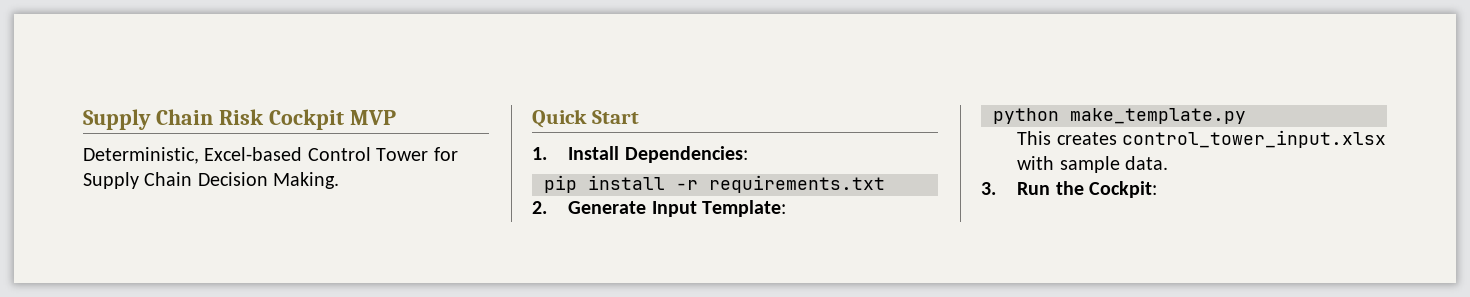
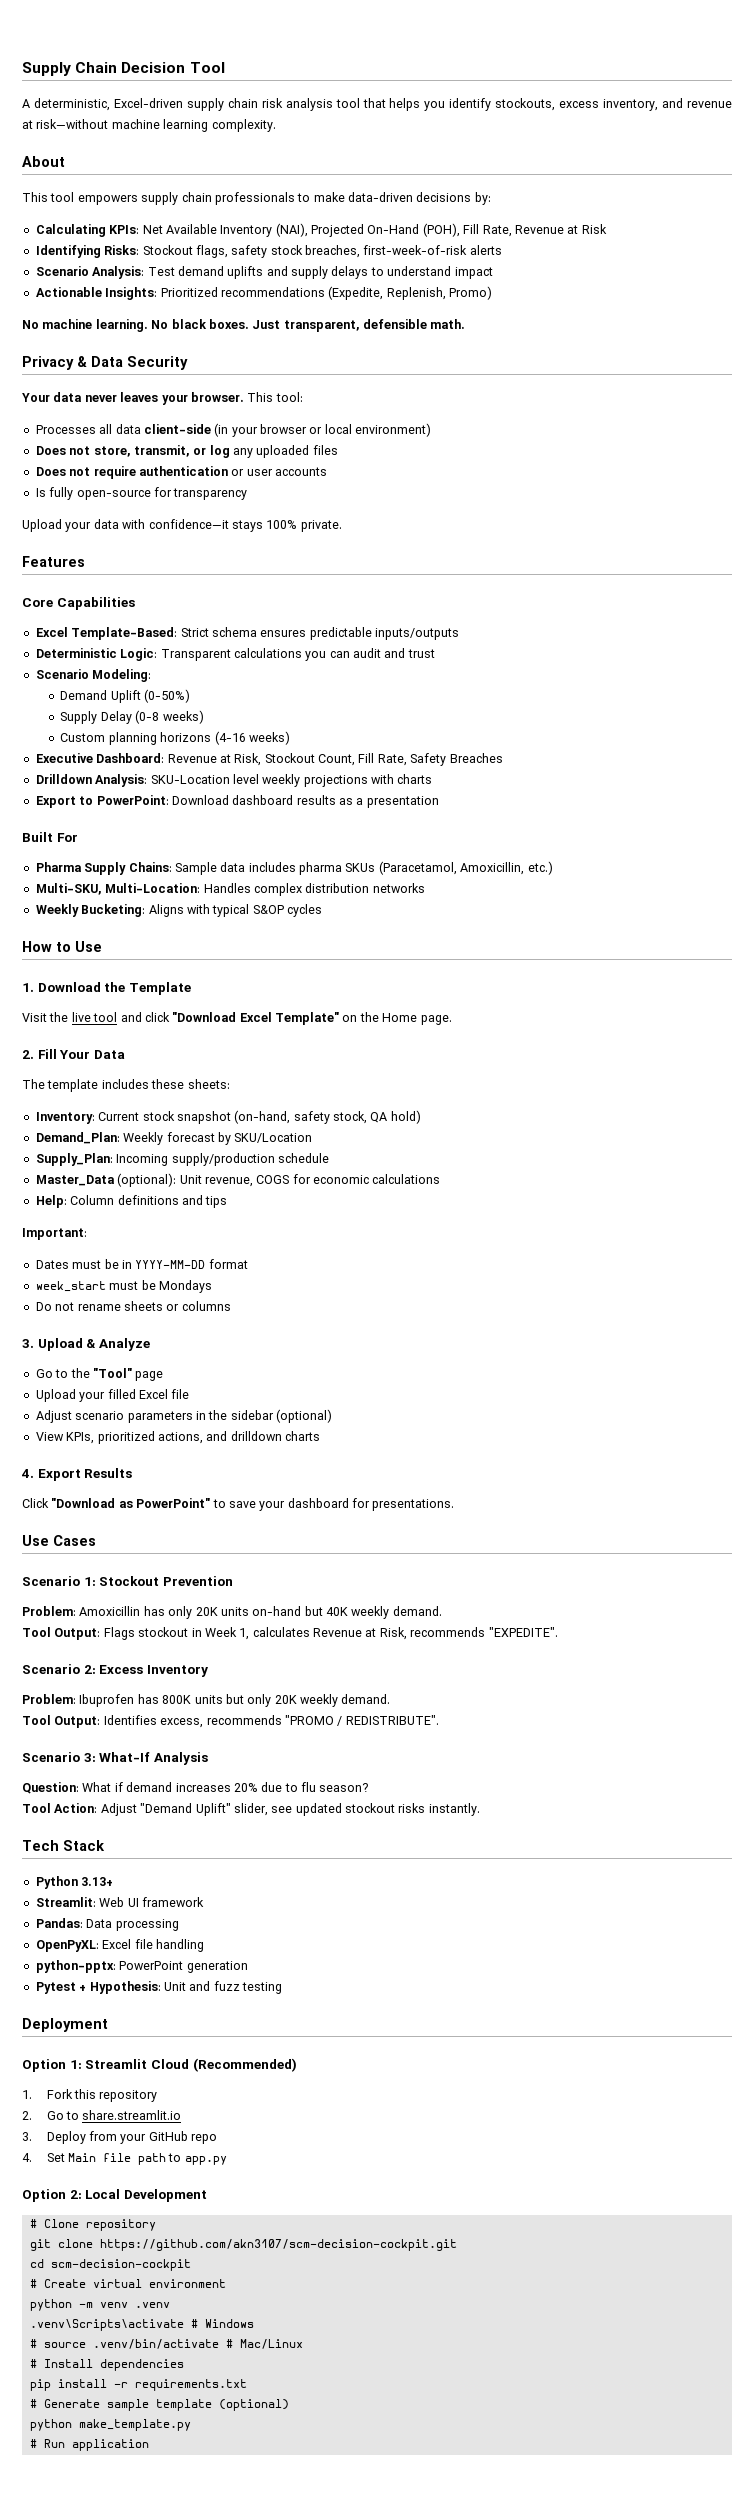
- Supply Chain Risk Cockpit MVP
- Deterministic, Excel-based Control Tower for Supply Chain Decision Making.
- Quick Start
- 1. Install Dependencies:
+ Supply Chain Decision Tool
+ A deterministic, Excel-driven supply chain risk analysis tool that helps you identify stockouts, excess inventory, and revenue at risk—without machine learning complexity.
+ About
+ This tool empowers supply chain professionals to make data-driven decisions by:
+ Calculating KPIs: Net Available Inventory (NAI), Projected On-Hand (POH), Fill Rate, Revenue at Risk
+ Identifying Risks: Stockout flags, safety stock breaches, first-week-of-risk alerts
+ Scenario Analysis: Test demand uplifts and supply delays to understand impact
+ Actionable Insights: Prioritized recommendations (Expedite, Replenish, Promo)
+ No machine learning. No black boxes. Just transparent, defensible math.
+ Privacy & Data Security
+ Your data never leaves your browser. This tool:
+ Processes all data client-side (in your browser or local environment)
+ Does not store, transmit, or log any uploaded files
+ Does not require authentication or user accounts
+ Is fully open-source for transparency
+ Upload your data with confidence—it stays 100% private.
+ Features
+ Core Capabilities
+ Excel Template-Based: Strict schema ensures predictable inputs/outputs
+ Deterministic Logic: Transparent calculations you can audit and trust
+ Scenario Modeling:
+ Demand Uplift (0-50%)
+ Supply Delay (0-8 weeks)
+ Custom planning horizons (4-16 weeks)
+ Executive Dashboard: Revenue at Risk, Stockout Count, Fill Rate, Safety Breaches
+ Drilldown Analysis: SKU-Location level weekly projections with charts
+ Export to PowerPoint: Download dashboard results as a presentation
+ Built For
+ Pharma Supply Chains: Sample data includes pharma SKUs (Paracetamol, Amoxicillin, etc.)
+ Multi-SKU, Multi-Location: Handles complex distribution networks
+ Weekly Bucketing: Aligns with typical S&OP cycles
+ How to Use
+ 1. Download the Template
+ Visit the live tool and click "Download Excel Template" on the Home page.
+ 2. Fill Your Data
+ The template includes these sheets:
+ Inventory: Current stock snapshot (on-hand, safety stock, QA hold)
+ Demand_Plan: Weekly forecast by SKU/Location
+ Supply_Plan: Incoming supply/production schedule
+ Master_Data (optional): Unit revenue, COGS for economic calculations
+ Help: Column definitions and tips
+ Important:
+ Dates must be in YYYY-MM-DD format
+ week_start must be Mondays
+ Do not rename sheets or columns
+ 3. Upload & Analyze
+ Go to the "Tool" page
+ Upload your filled Excel file
+ Adjust scenario parameters in the sidebar (optional)
+ View KPIs, prioritized actions, and drilldown charts
+ 4. Export Results
+ Click "Download as PowerPoint" to save your dashboard for presentations.
+ Use Cases
+ Scenario 1: Stockout Prevention
+ Problem: Amoxicillin has only 20K units on-hand but 40K weekly demand.
+ Tool Output: Flags stockout in Week 1, calculates Revenue at Risk, recommends "EXPEDITE".
+ Scenario 2: Excess Inventory
+ Problem: Ibuprofen has 800K units but only 20K weekly demand.
+ Tool Output: Identifies excess, recommends "PROMO / REDISTRIBUTE".
+ Scenario 3: What-If Analysis
+ Question: What if demand increases 20% due to flu season?
+ Tool Action: Adjust "Demand Uplift" slider, see updated stockout risks instantly.
+ Tech Stack
+ Python 3.13+
+ Streamlit: Web UI framework
+ Pandas: Data processing
+ OpenPyXL: Excel file handling
+ python-pptx: PowerPoint generation
+ Pytest + Hypothesis: Unit and fuzz testing
+ Deployment
+ Option 1: Streamlit Cloud (Recommended)
+ 1. Fork this repository
+ 2. Go to share.streamlit.io
+ 3. Deploy from your GitHub repo
+ 4. Set Main file path to app.py
+ Option 2: Local Development
+ # Clone repository
+ git clone https://github.com/akn3107/scm-decision-cockpit.git
+ cd scm-decision-cockpit
+ # Create virtual environment
+ python -m venv .venv
+ .venv\Scripts\activate # Windows
+ # source .venv/bin/activate # Mac/Linux
+ # Install dependencies
  pip install -r requirements.txt
- 2. Generate Input Template:
+ # Generate sample template (optional)
  python make_template.py
- This creates control_tower_input.xlsx with sample data.
- 3. Run the Cockpit:
+ # Run application

